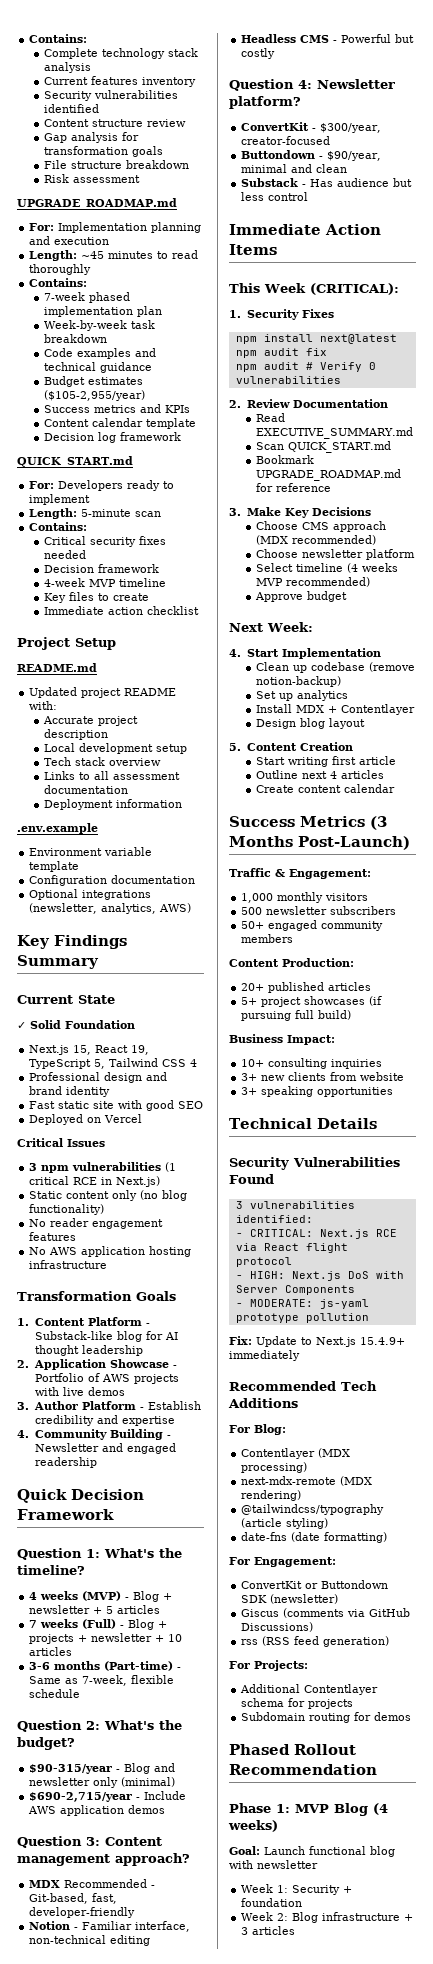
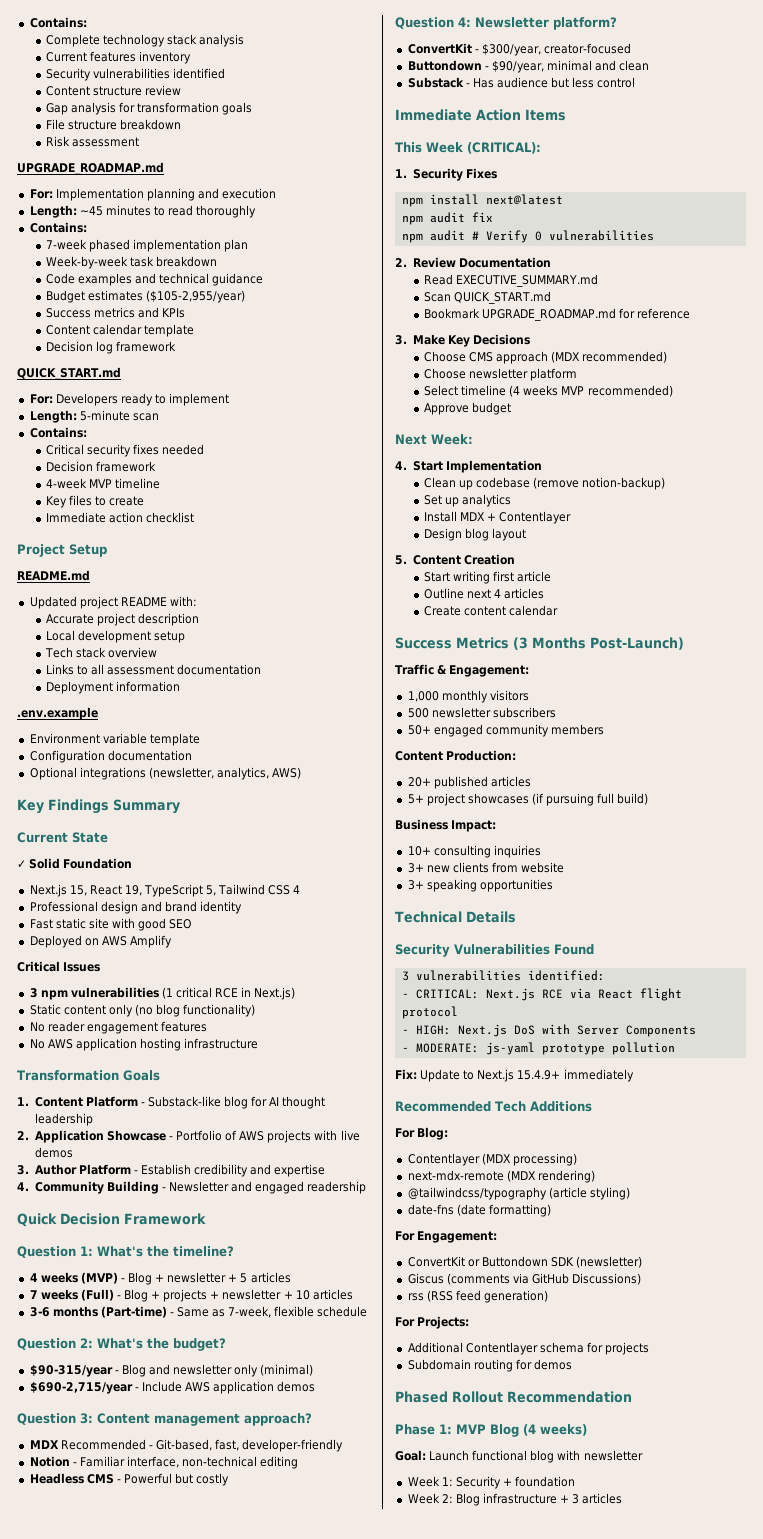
- Deployed on Vercel
+ Deployed on AWS Amplify

